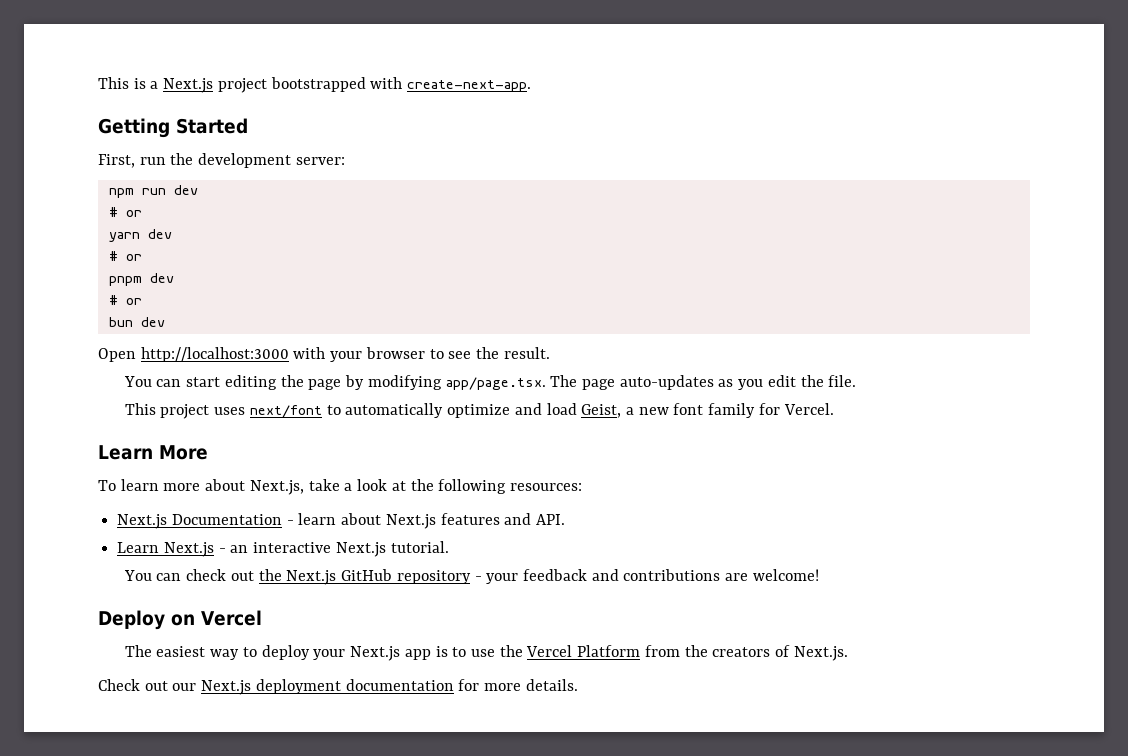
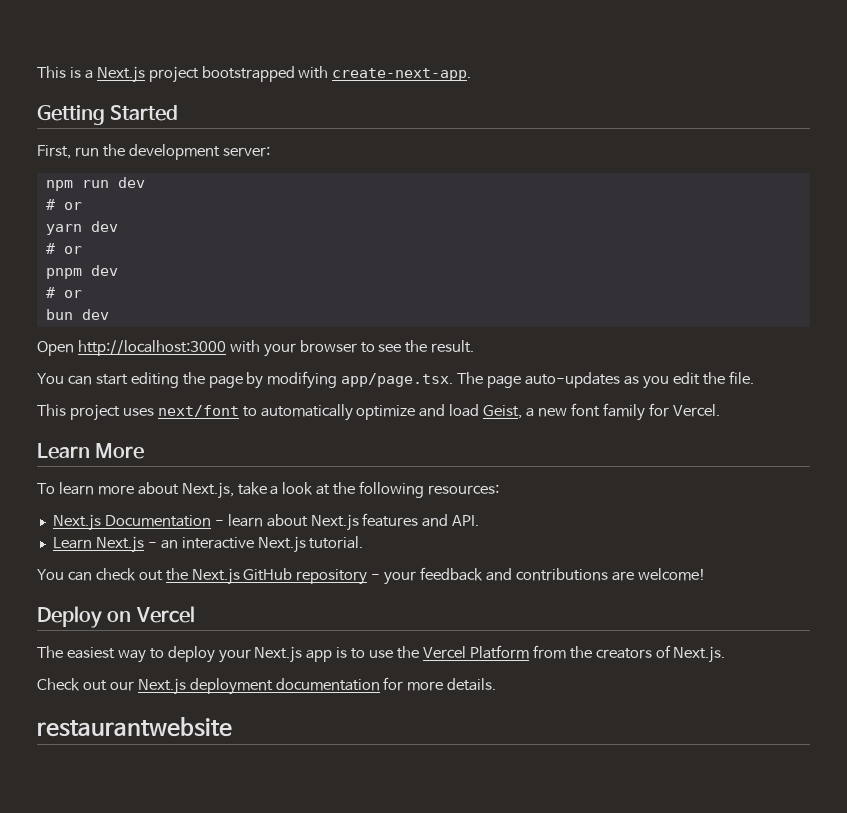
+ restaurantwebsite

